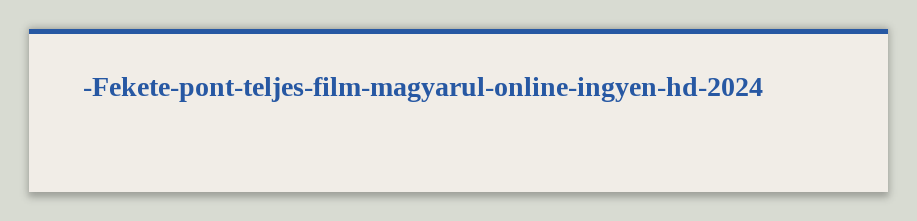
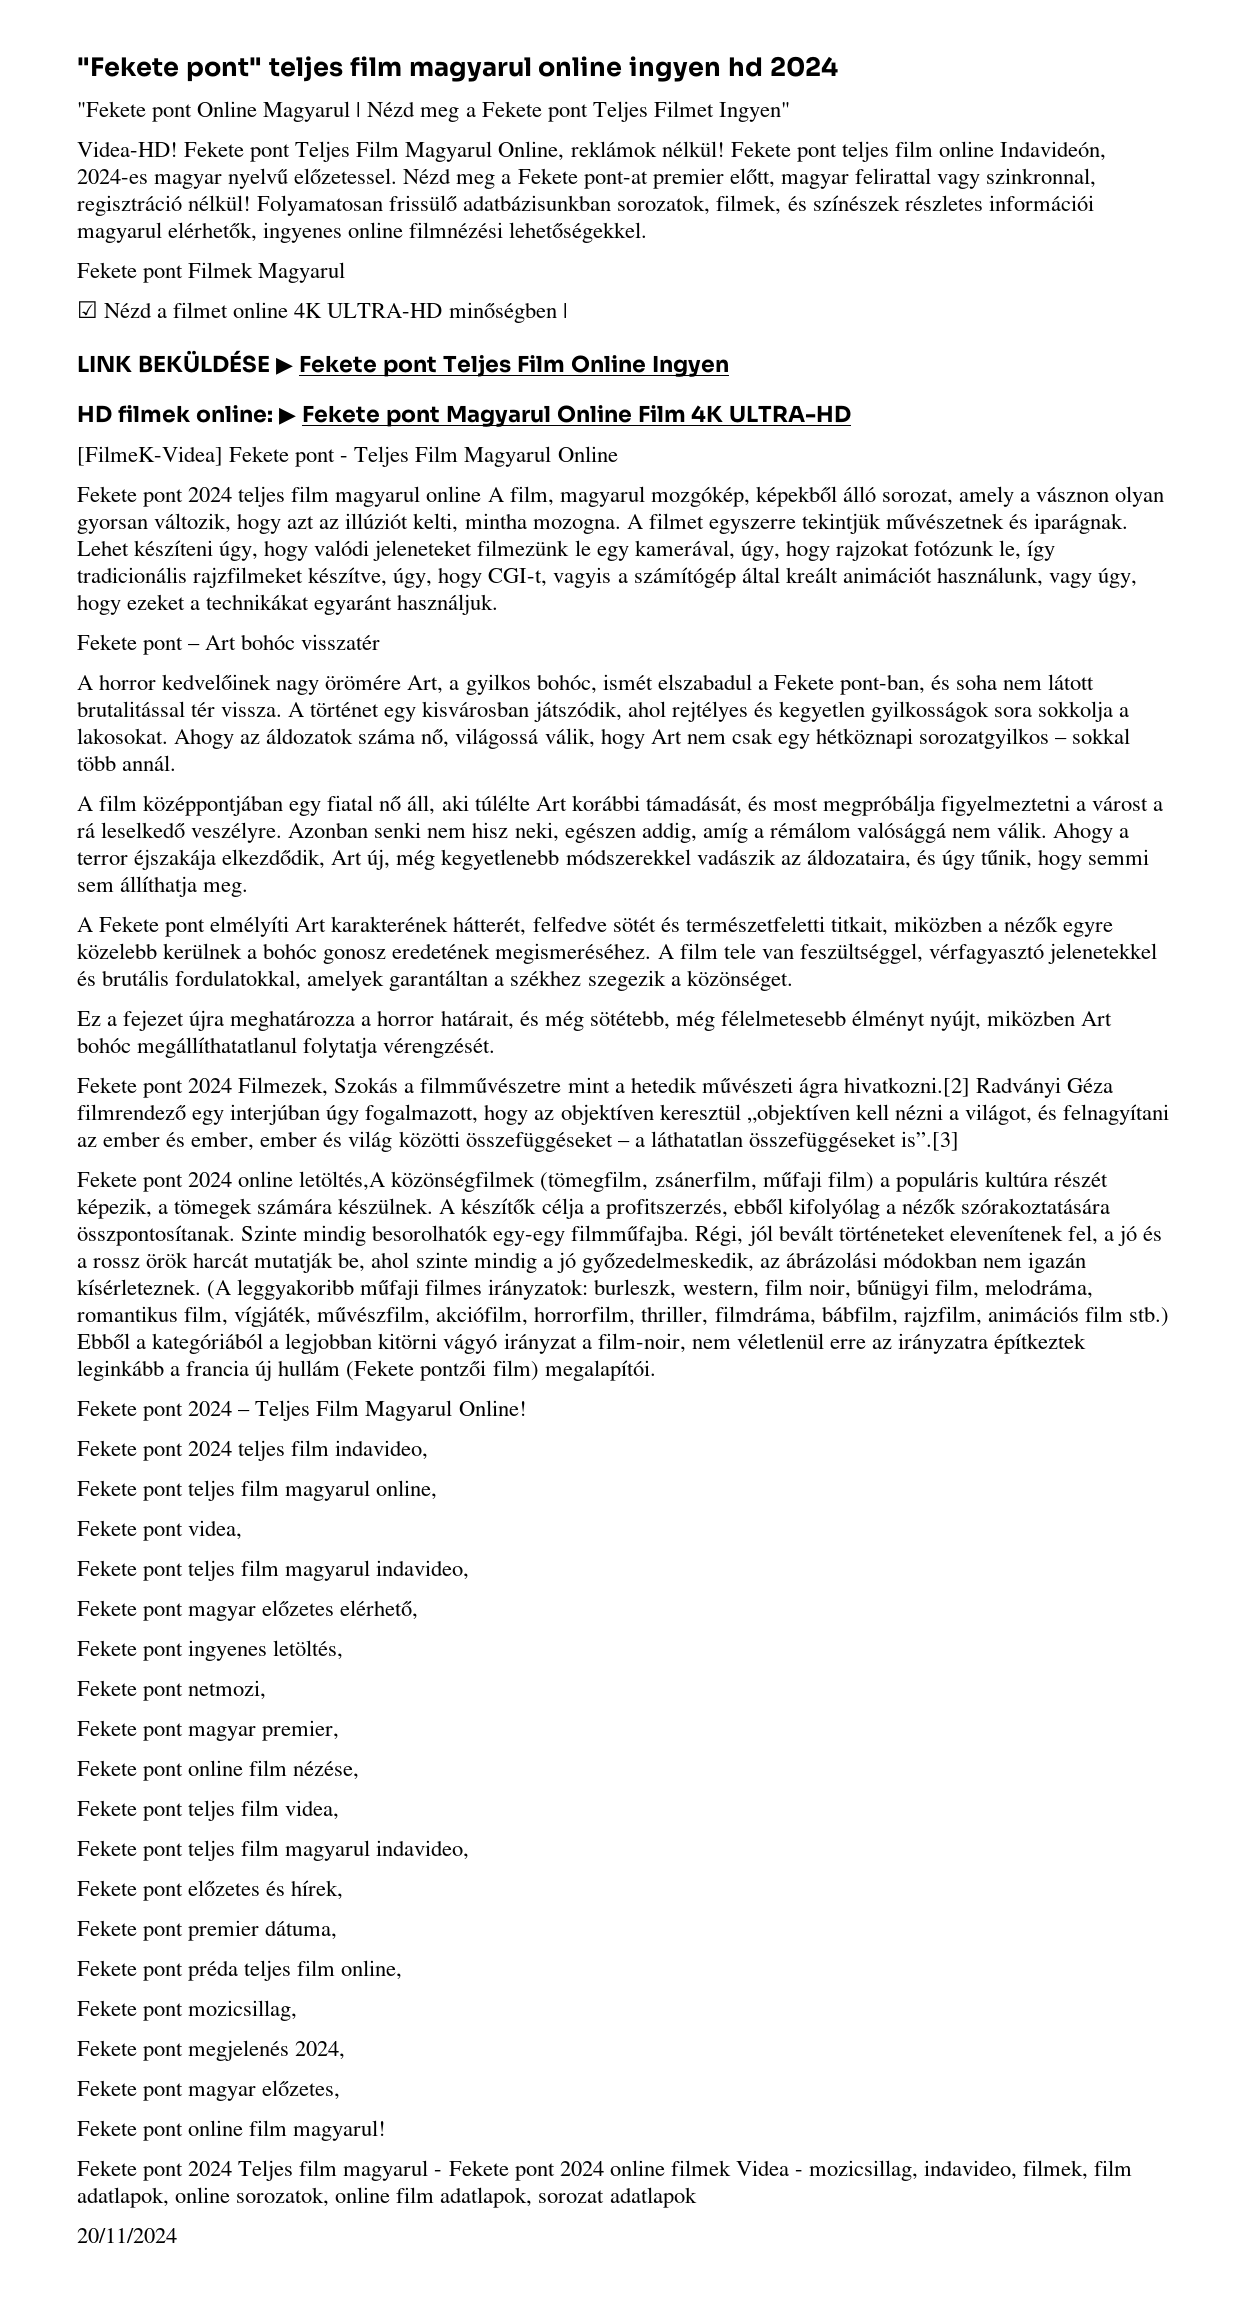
- -Fekete-pont-teljes-film-magyarul-online-ingyen-hd-2024
+ "Fekete pont" teljes film magyarul online ingyen hd 2024
+ "Fekete pont Online Magyarul | Nézd meg a Fekete pont Teljes Filmet Ingyen"
+ Videa-HD! Fekete pont Teljes Film Magyarul Online, reklámok nélkül! Fekete pont teljes film online Indavideón, 2024-es magyar nyelvű előzetessel. Nézd meg a Fekete pont-at premier előtt, magyar felirattal vagy szinkronnal, regisztráció nélkül! Folyamatosan frissülő adatbázisunkban sorozatok, filmek, és színészek részletes információi magyarul elérhetők, ingyenes online filmnézési lehetőségekkel.
+ Fekete pont Filmek Magyarul
+ ☑ Nézd a filmet online 4K ULTRA-HD minőségben |
+ LINK BEKÜLDÉSE ▶ Fekete pont Teljes Film Online Ingyen
+ HD filmek online: ▶ Fekete pont Magyarul Online Film 4K ULTRA-HD
+ [FilmeK-Videa] Fekete pont - Teljes Film Magyarul Online
+ Fekete pont 2024 teljes film magyarul online A film, magyarul mozgókép, képekből álló sorozat, amely a vásznon olyan gyorsan változik, hogy azt az illúziót kelti, mintha mozogna. A filmet egyszerre tekintjük művészetnek és iparágnak. Lehet készíteni úgy, hogy valódi jeleneteket filmezünk le egy kamerával, úgy, hogy rajzokat fotózunk le, így tradicionális rajzfilmeket készítve, úgy, hogy CGI-t, vagyis a számítógép által kreált animációt használunk, vagy úgy, hogy ezeket a technikákat egyaránt használjuk.
+ Fekete pont – Art bohóc visszatér
+ A horror kedvelőinek nagy örömére Art, a gyilkos bohóc, ismét elszabadul a Fekete pont-ban, és soha nem látott brutalitással tér vissza. A történet egy kisvárosban játszódik, ahol rejtélyes és kegyetlen gyilkosságok sora sokkolja a lakosokat. Ahogy az áldozatok száma nő, világossá válik, hogy Art nem csak egy hétköznapi sorozatgyilkos – sokkal több annál.
+ A film középpontjában egy fiatal nő áll, aki túlélte Art korábbi támadását, és most megpróbálja figyelmeztetni a várost a rá leselkedő veszélyre. Azonban senki nem hisz neki, egészen addig, amíg a rémálom valósággá nem válik. Ahogy a terror éjszakája elkezdődik, Art új, még kegyetlenebb módszerekkel vadászik az áldozataira, és úgy tűnik, hogy semmi sem állíthatja meg.
+ A Fekete pont elmélyíti Art karakterének hátterét, felfedve sötét és természetfeletti titkait, miközben a nézők egyre közelebb kerülnek a bohóc gonosz eredetének megismeréséhez. A film tele van feszültséggel, vérfagyasztó jelenetekkel és brutális fordulatokkal, amelyek garantáltan a székhez szegezik a közönséget.
+ Ez a fejezet újra meghatározza a horror határait, és még sötétebb, még félelmetesebb élményt nyújt, miközben Art bohóc megállíthatatlanul folytatja vérengzését.
+ Fekete pont 2024 Filmezek, Szokás a filmművészetre mint a hetedik művészeti ágra hivatkozni.[2] Radványi Géza filmrendező egy interjúban úgy fogalmazott, hogy az objektíven keresztül „objektíven kell nézni a világot, és felnagyítani az ember és ember, ember és világ közötti összefüggéseket – a láthatatlan összefüggéseket is”.[3]
+ Fekete pont 2024 online letöltés,A közönségfilmek (tömegfilm, zsánerfilm, műfaji film) a populáris kultúra részét képezik, a tömegek számára készülnek. A készítők célja a profitszerzés, ebből kifolyólag a nézők szórakoztatására összpontosítanak. Szinte mindig besorolhatók egy-egy filmműfajba. Régi, jól bevált történeteket elevenítenek fel, a jó és a rossz örök harcát mutatják be, ahol szinte mindig a jó győzedelmeskedik, az ábrázolási módokban nem igazán kísérleteznek. (A leggyakoribb műfaji filmes irányzatok: burleszk, western, film noir, bűnügyi film, melodráma, romantikus film, vígjáték, művészfilm, akciófilm, horrorfilm, thriller, filmdráma, bábfilm, rajzfilm, animációs film stb.) Ebből a kategóriából a legjobban kitörni vágyó irányzat a film-noir, nem véletlenül erre az irányzatra építkeztek leginkább a francia új hullám (Fekete pontzői film) megalapítói.
+ Fekete pont 2024 – Teljes Film Magyarul Online!
+ Fekete pont 2024 teljes film indavideo,
+ Fekete pont teljes film magyarul online,
+ Fekete pont videa,
+ Fekete pont teljes film magyarul indavideo,
+ Fekete pont magyar előzetes elérhető,
+ Fekete pont ingyenes letöltés,
+ Fekete pont netmozi,
+ Fekete pont magyar premier,
+ Fekete pont online film nézése,
+ Fekete pont teljes film videa,
+ Fekete pont teljes film magyarul indavideo,
+ Fekete pont előzetes és hírek,
+ Fekete pont premier dátuma,
+ Fekete pont préda teljes film online,
+ Fekete pont mozicsillag,
+ Fekete pont megjelenés 2024,
+ Fekete pont magyar előzetes,
+ Fekete pont online film magyarul!
+ Fekete pont 2024 Teljes film magyarul - Fekete pont 2024 online filmek Videa - mozicsillag, indavideo, filmek, film adatlapok, online sorozatok, online film adatlapok, sorozat adatlapok
+ 20/11/2024

